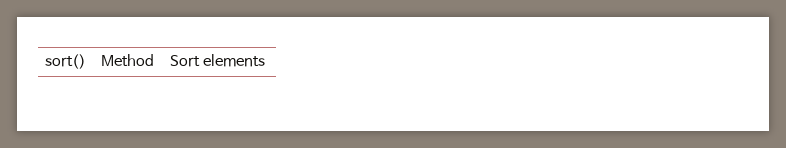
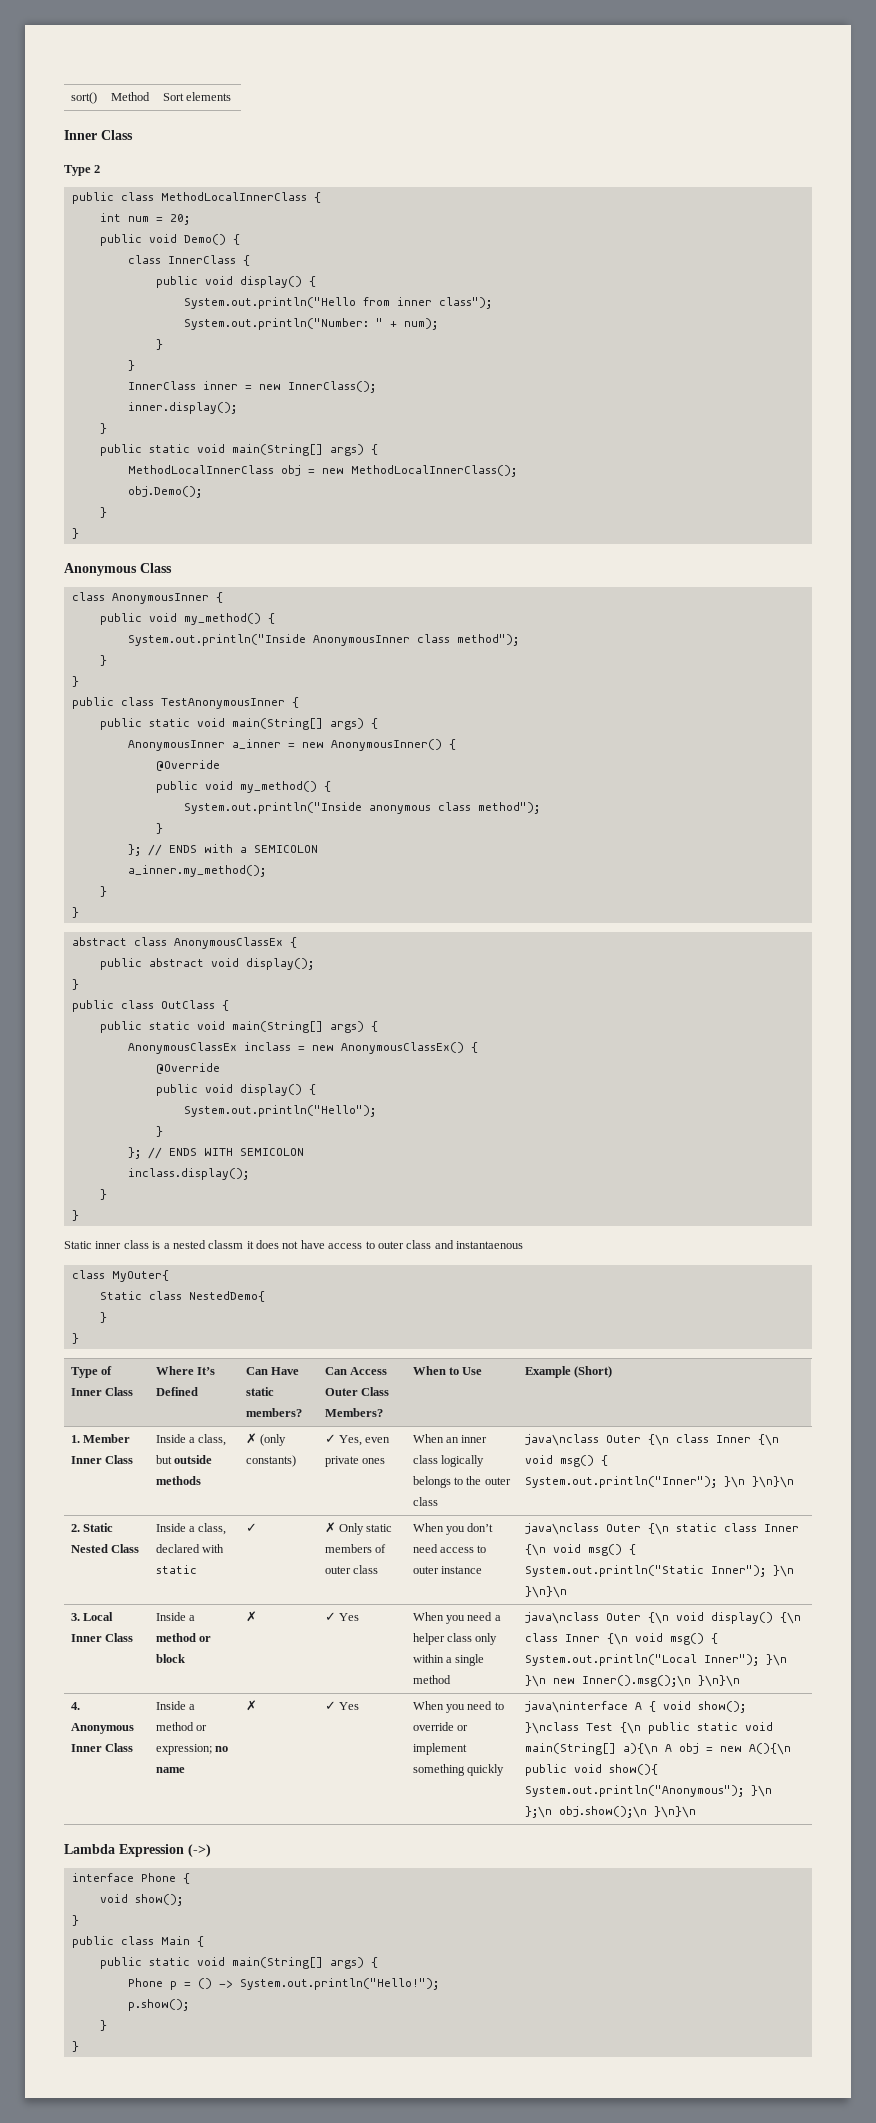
  sort() | Method | Sort elements
+ Inner Class
+ Type 2
+ public class MethodLocalInnerClass {
+ int num = 20;
+ public void Demo() {
+ class InnerClass {
+ public void display() {
+ System.out.println("Hello from inner class");
+ System.out.println("Number: " + num);
+ }
+ }
+ InnerClass inner = new InnerClass();
+ inner.display();
+ }
+ public static void main(String[] args) {
+ MethodLocalInnerClass obj = new MethodLocalInnerClass();
+ obj.Demo();
+ }
+ }
+ Anonymous Class
+ class AnonymousInner {
+ public void my_method() {
+ System.out.println("Inside AnonymousInner class method");
+ }
+ }
+ public class TestAnonymousInner {
+ public static void main(String[] args) {
+ AnonymousInner a_inner = new AnonymousInner() {
+ @Override
+ public void my_method() {
+ System.out.println("Inside anonymous class method");
+ }
+ }; // ENDS with a SEMICOLON
+ a_inner.my_method();
+ }
+ }
+ abstract class AnonymousClassEx {
+ public abstract void display();
+ }
+ public class OutClass {
+ public static void main(String[] args) {
+ AnonymousClassEx inclass = new AnonymousClassEx() {
+ @Override
+ public void display() {
+ System.out.println("Hello");
+ }
+ }; // ENDS WITH SEMICOLON
+ inclass.display();
+ }
+ }
+ Static inner class is a nested classm it does not have access to outer class and instantaenous
+ class MyOuter{
+ Static class NestedDemo{
+ }
+ }
+ Type of Inner Class | Where It’s Defined | Can Have static members? | Can Access Outer Class Members? | When to Use | Example (Short)
+ 1. Member Inner Class | Inside a class, but outside methods | ✗ (only constants) | ✓ Yes, even private ones | When an inner class logically belongs to the outer class | java\nclass Outer {\n class Inner {\n void msg() { System.out.println("Inner"); }\n }\n}\n
+ 2. Static Nested Class | Inside a class, declared with static | ✓ | ✗ Only static members of outer class | When you don’t need access to outer instance | java\nclass Outer {\n static class Inner {\n void msg() { System.out.println("Static Inner"); }\n }\n}\n
+ 3. Local Inner Class | Inside a method or block | ✗ | ✓ Yes | When you need a helper class only within a single method | java\nclass Outer {\n void display() {\n class Inner {\n void msg() { System.out.println("Local Inner"); }\n }\n new Inner().msg();\n }\n}\n
+ 4. Anonymous Inner Class | Inside a method or expression; no name | ✗ | ✓ Yes | When you need to override or implement something quickly | java\ninterface A { void show(); }\nclass Test {\n public static void main(String[] a){\n A obj = new A(){\n public void show(){ System.out.println("Anonymous"); }\n };\n obj.show();\n }\n}\n
+ Lambda Expression (->)
+ interface Phone {
+ void show();
+ }
+ public class Main {
+ public static void main(String[] args) {
+ Phone p = () -> System.out.println("Hello!");
+ p.show();
+ }
+ }

